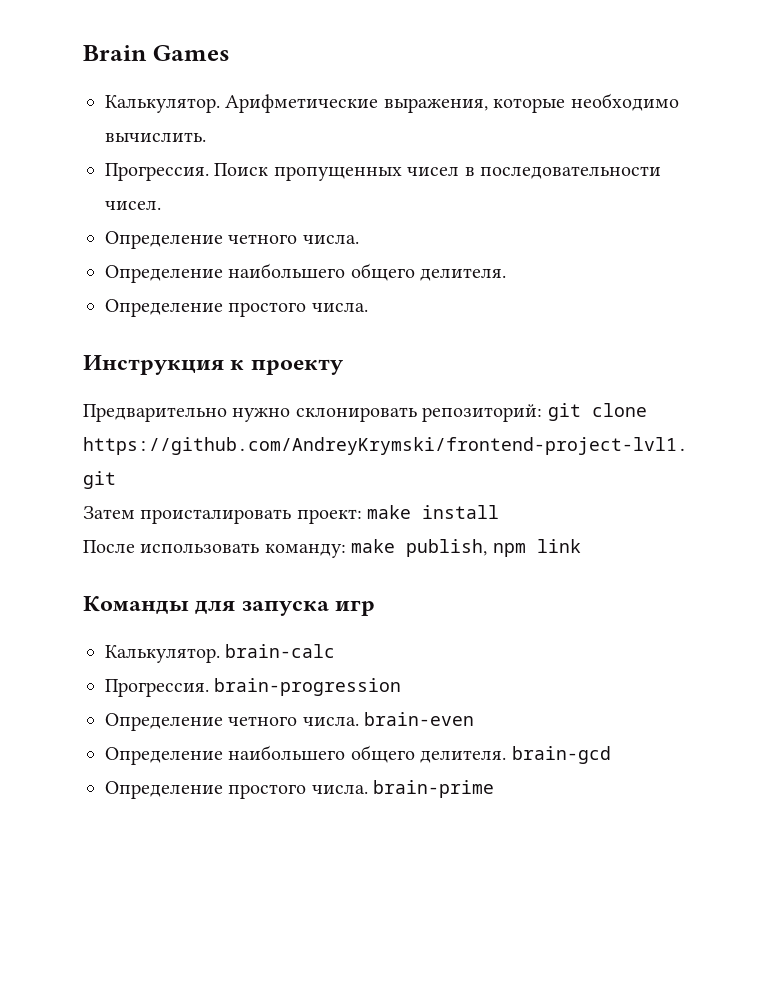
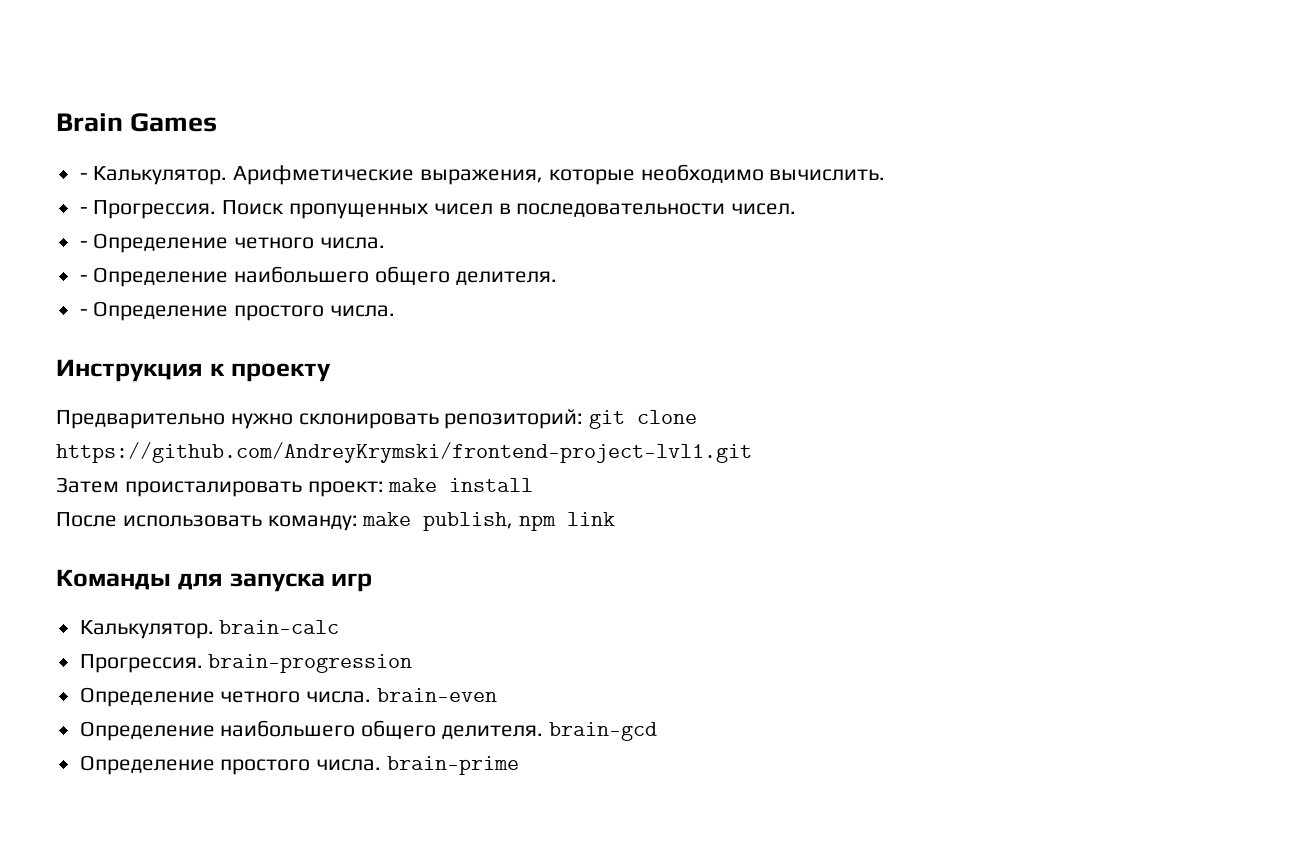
  Brain Games
- Калькулятор.
+ - Калькулятор.
  Арифметические выражения, которые необходимо вычислить.
- Прогрессия.
+ - Прогрессия.
  Поиск пропущенных чисел в последовательности чисел.
- Определение четного числа.
- Определение наибольшего общего делителя.
- Определение простого числа.
+ - Определение четного числа.
+ - Определение наибольшего общего делителя.
+ - Определение простого числа.

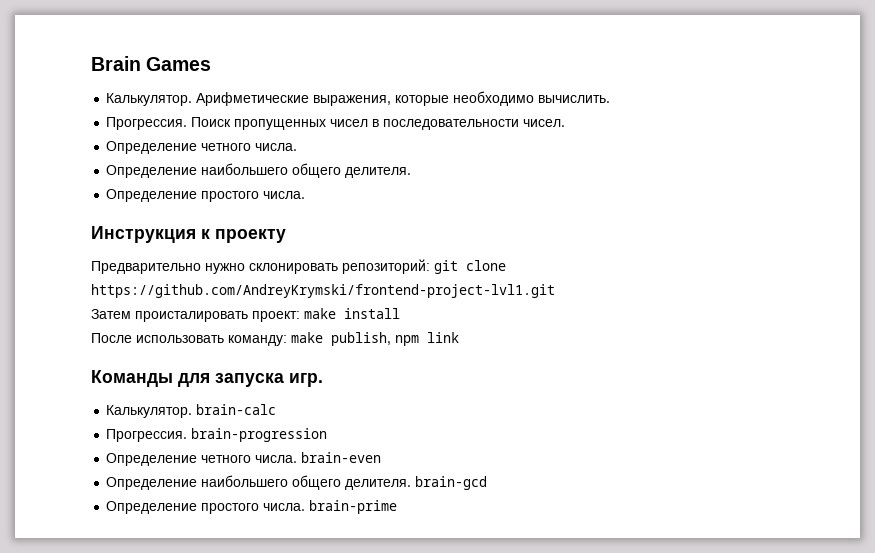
  Brain Games
- - Калькулятор.
+ Калькулятор.
  Арифметические выражения, которые необходимо вычислить.
- - Прогрессия.
+ Прогрессия.
  Поиск пропущенных чисел в последовательности чисел.
- - Определение четного числа.
- - Определение наибольшего общего делителя.
- - Определение простого числа.
+ Определение четного числа.
+ Определение наибольшего общего делителя.
+ Определение простого числа.
- Команды для запуска игр
+ Команды для запуска игр.

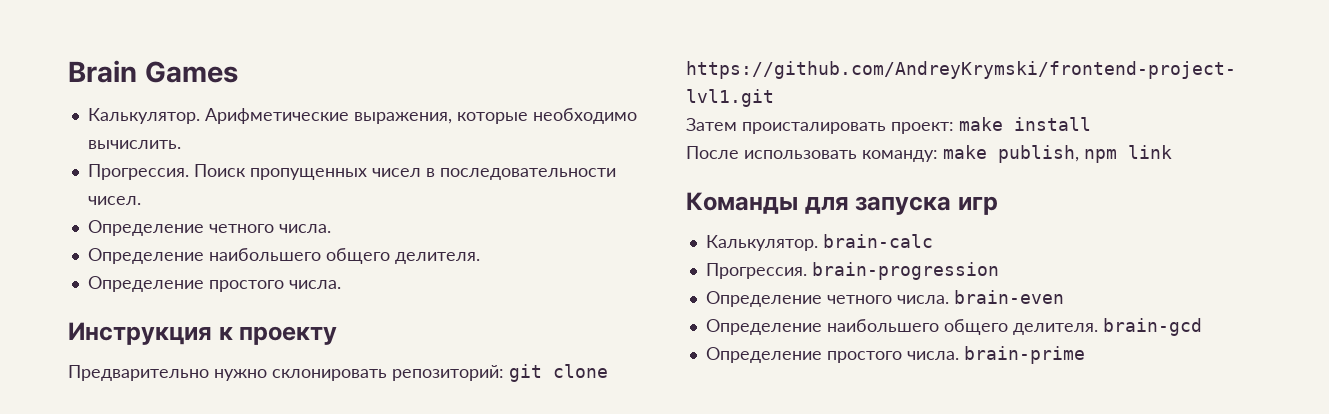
- Команды для запуска игр.
+ Команды для запуска игр

